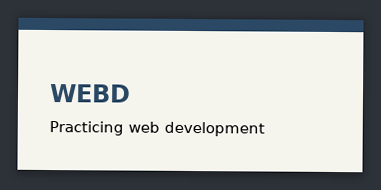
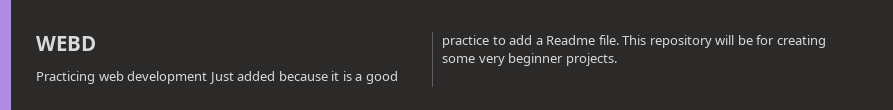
- Practicing web development
+ Practicing web development Just added because it is a good practice to add a Readme file. This repository will be for creating some very beginner projects.

